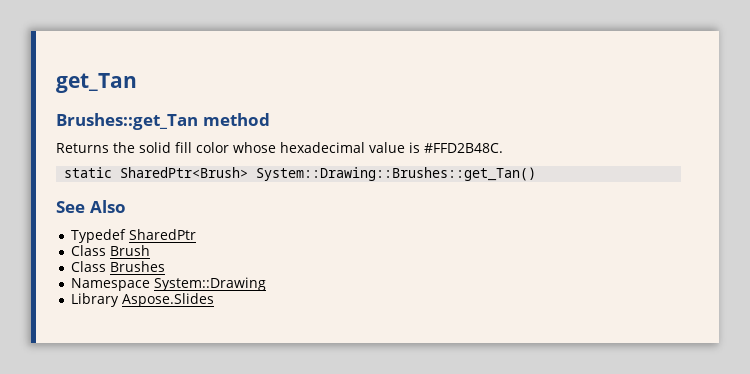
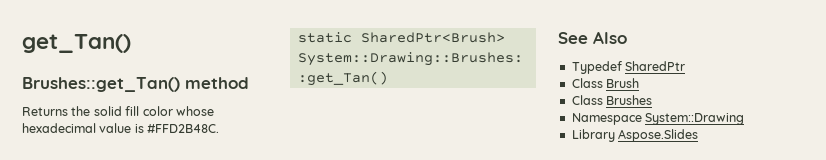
- get_Tan
- Brushes::get_Tan method
+ get_Tan()
+ Brushes::get_Tan() method

